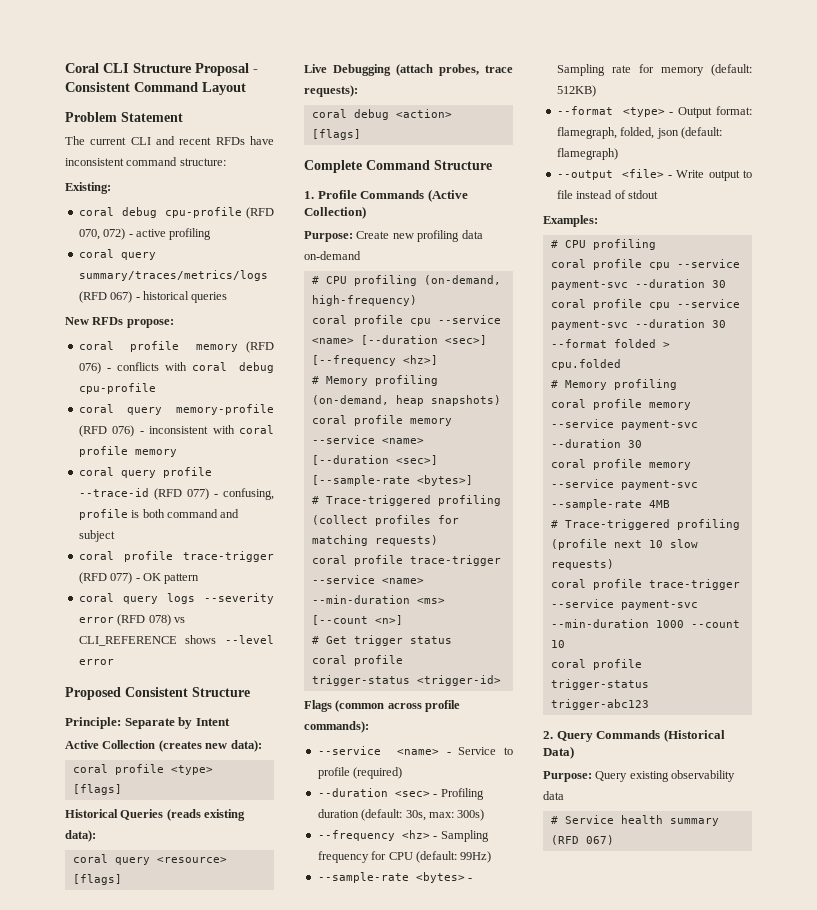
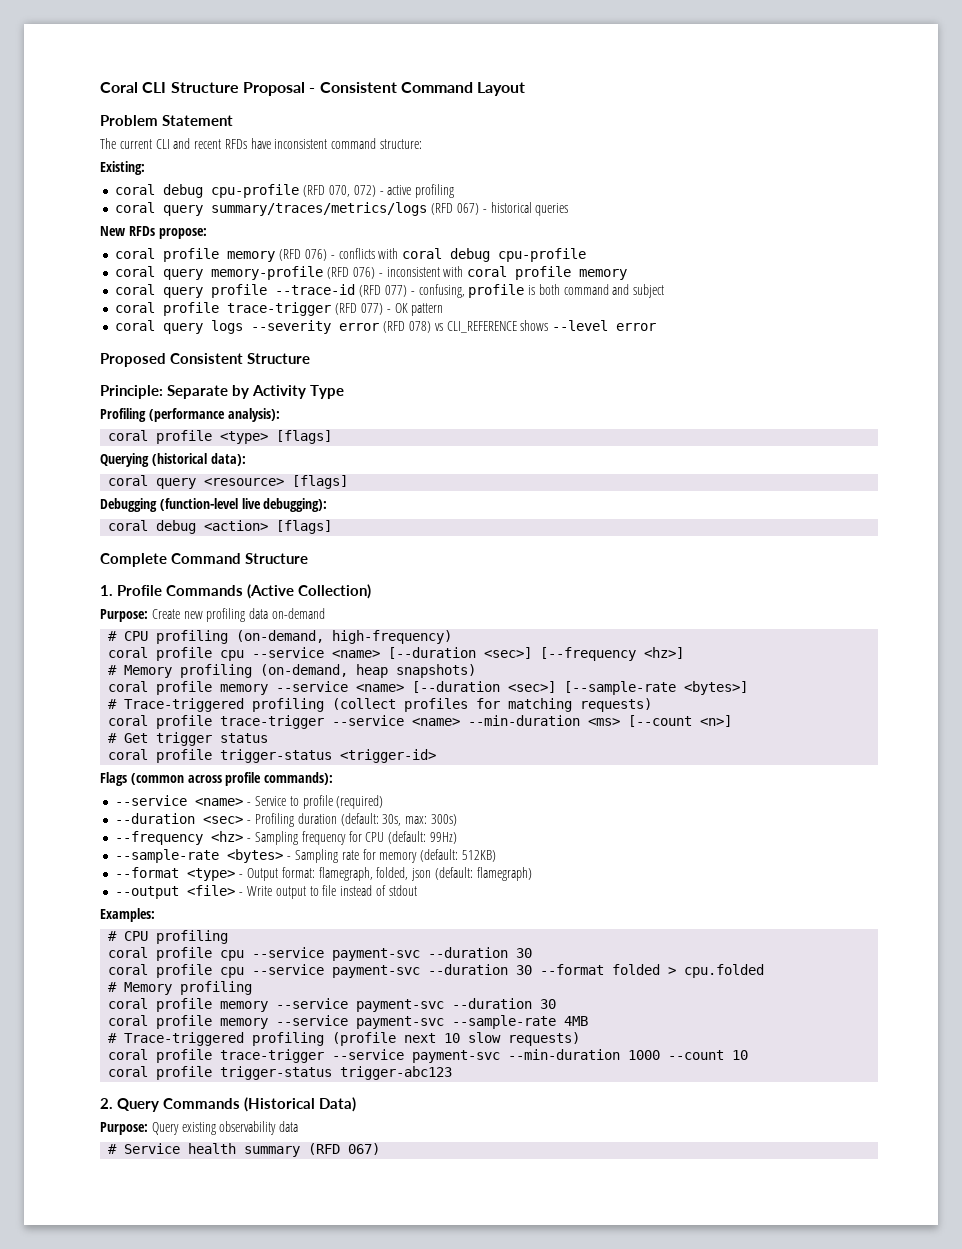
- Principle: Separate by Intent
- Active Collection (creates new data):
+ Principle: Separate by Activity Type
+ Profiling (performance analysis):
- Historical Queries (reads existing data):
+ Querying (historical data):
- Live Debugging (attach probes, trace requests):
+ Debugging (function-level live debugging):

